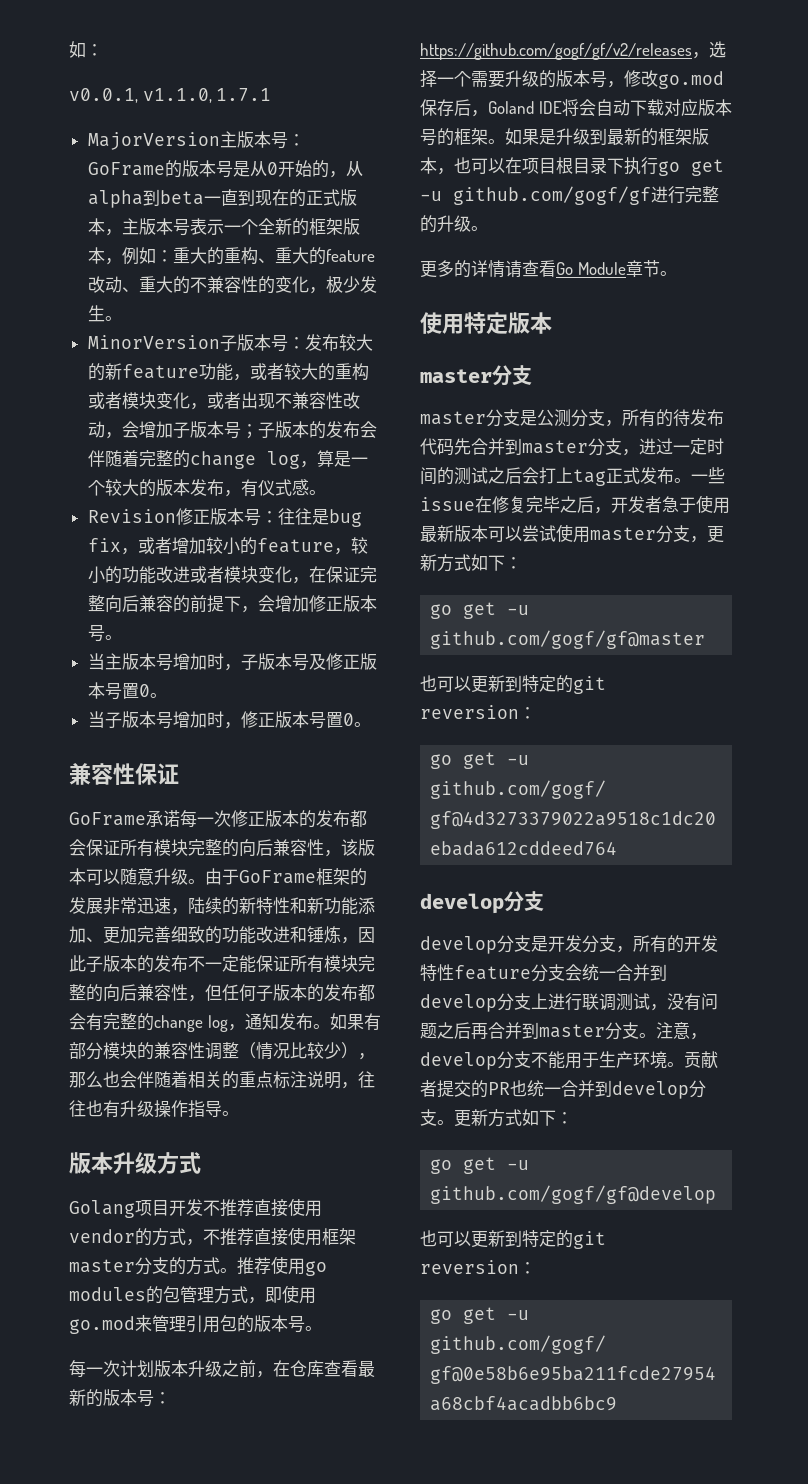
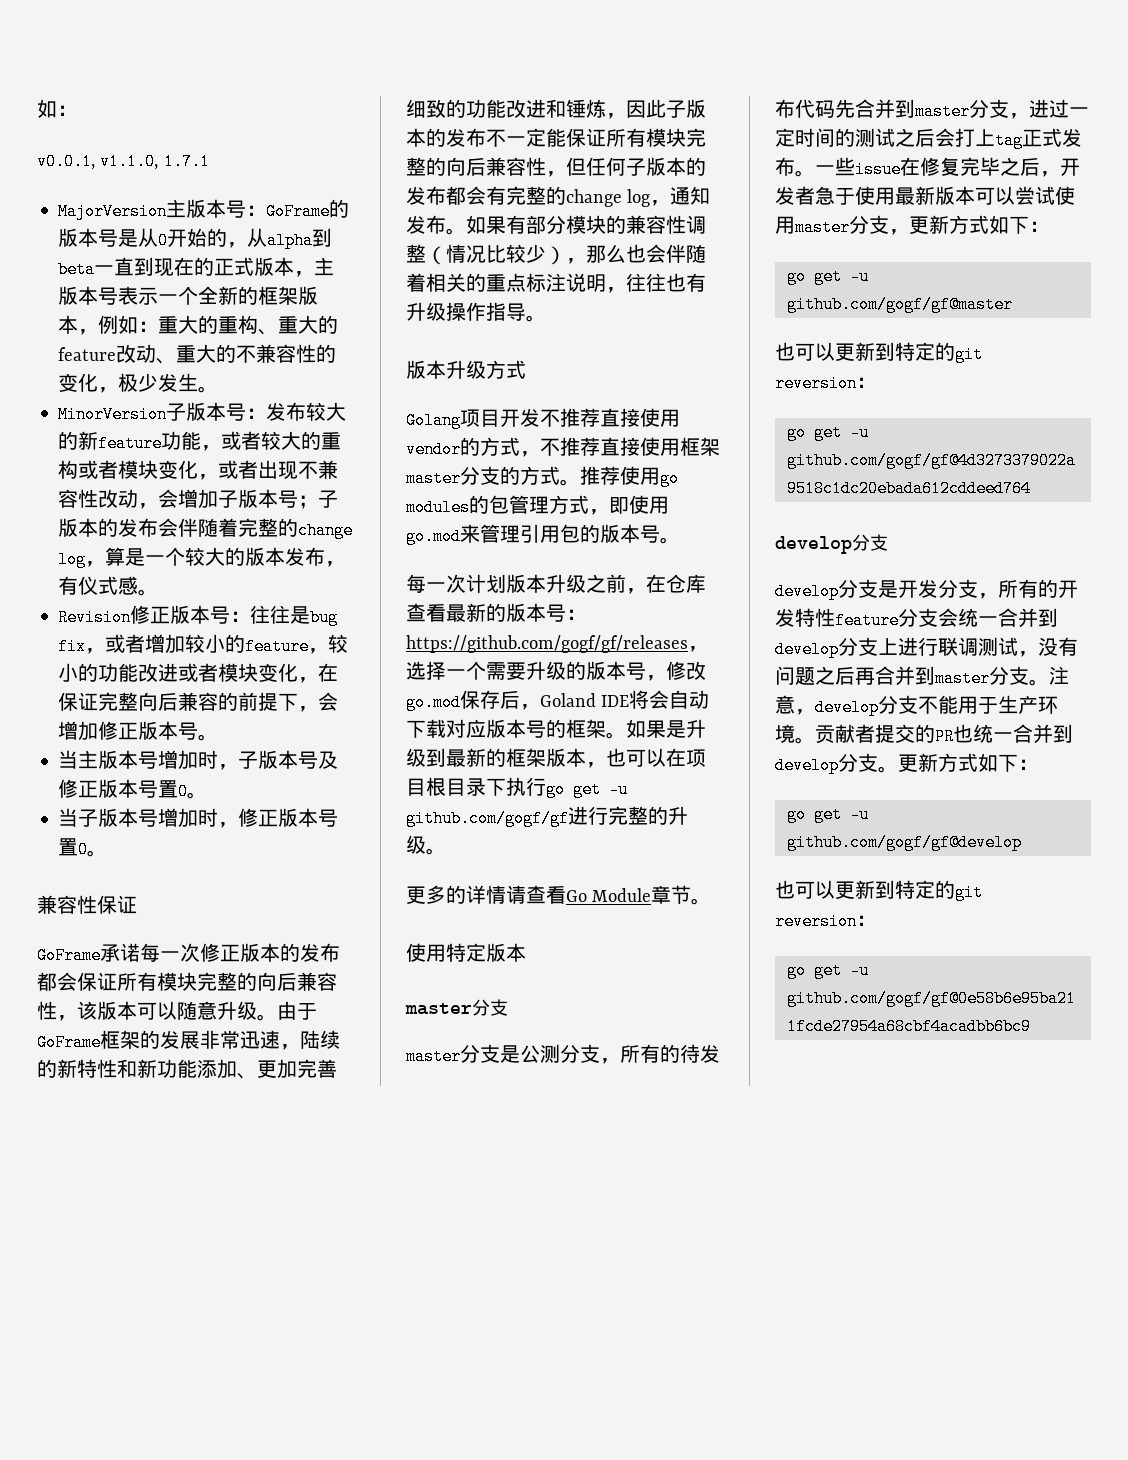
- 每一次计划版本升级之前，在仓库查看最新的版本号：https://github.com/gogf/gf/v2/releases，选择一个需要升级的版本号，修改go.mod保存后，Goland IDE将会自动下载对应版本号的框架。
+ 每一次计划版本升级之前，在仓库查看最新的版本号：https://github.com/gogf/gf/releases，选择一个需要升级的版本号，修改go.mod保存后，Goland IDE将会自动下载对应版本号的框架。

